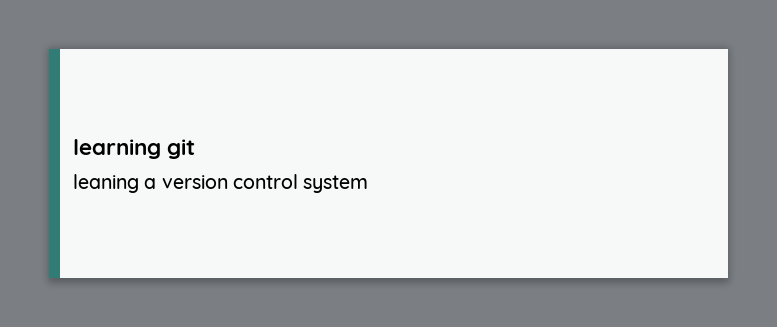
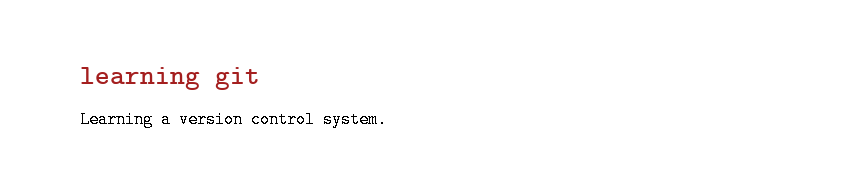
- leaning a version control system
+ Learning a version control system.

